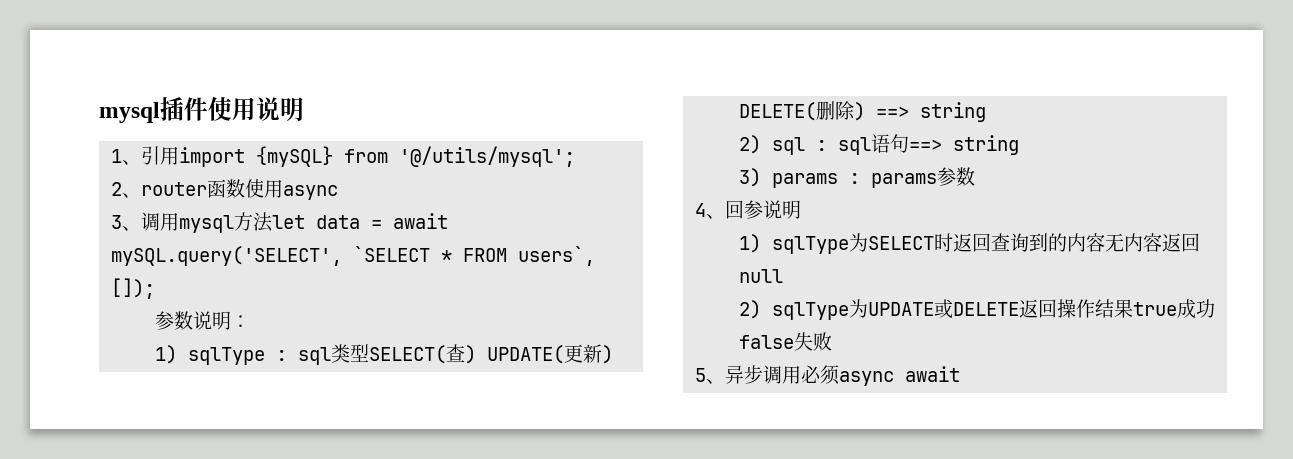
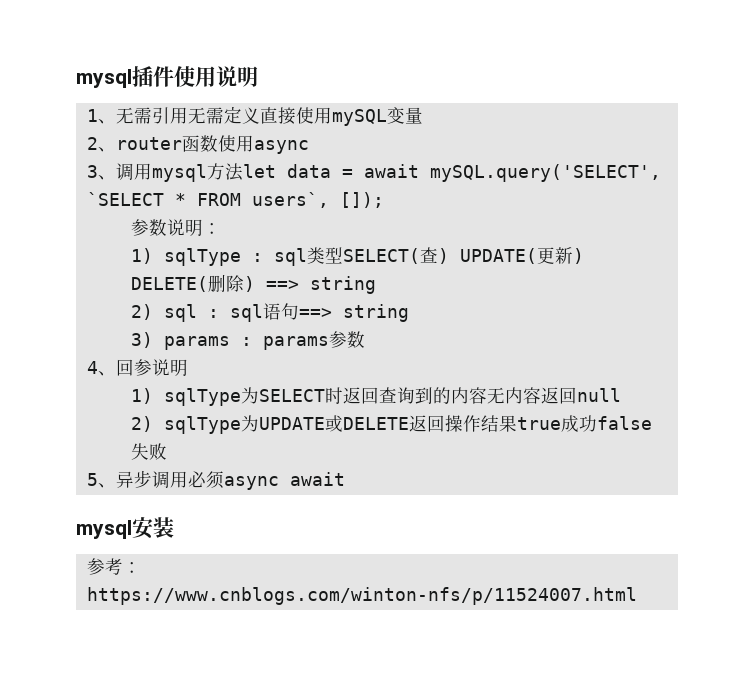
- 1、引用import {mySQL} from '@/utils/mysql';
+ 1、无需引用无需定义直接使用mySQL变量
+ mysql安装
+ 参考：https://www.cnblogs.com/winton-nfs/p/11524007.html

